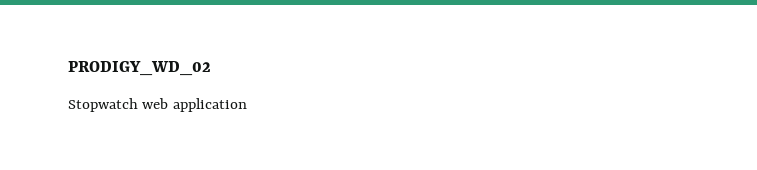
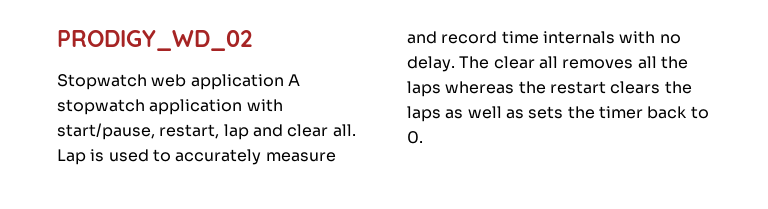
- Stopwatch web application
+ Stopwatch web application A stopwatch application with start/pause, restart, lap and clear all. Lap is used to accurately measure and record time internals with no delay. The clear all removes all the laps whereas the restart clears the laps as well as sets the timer back to 0.

